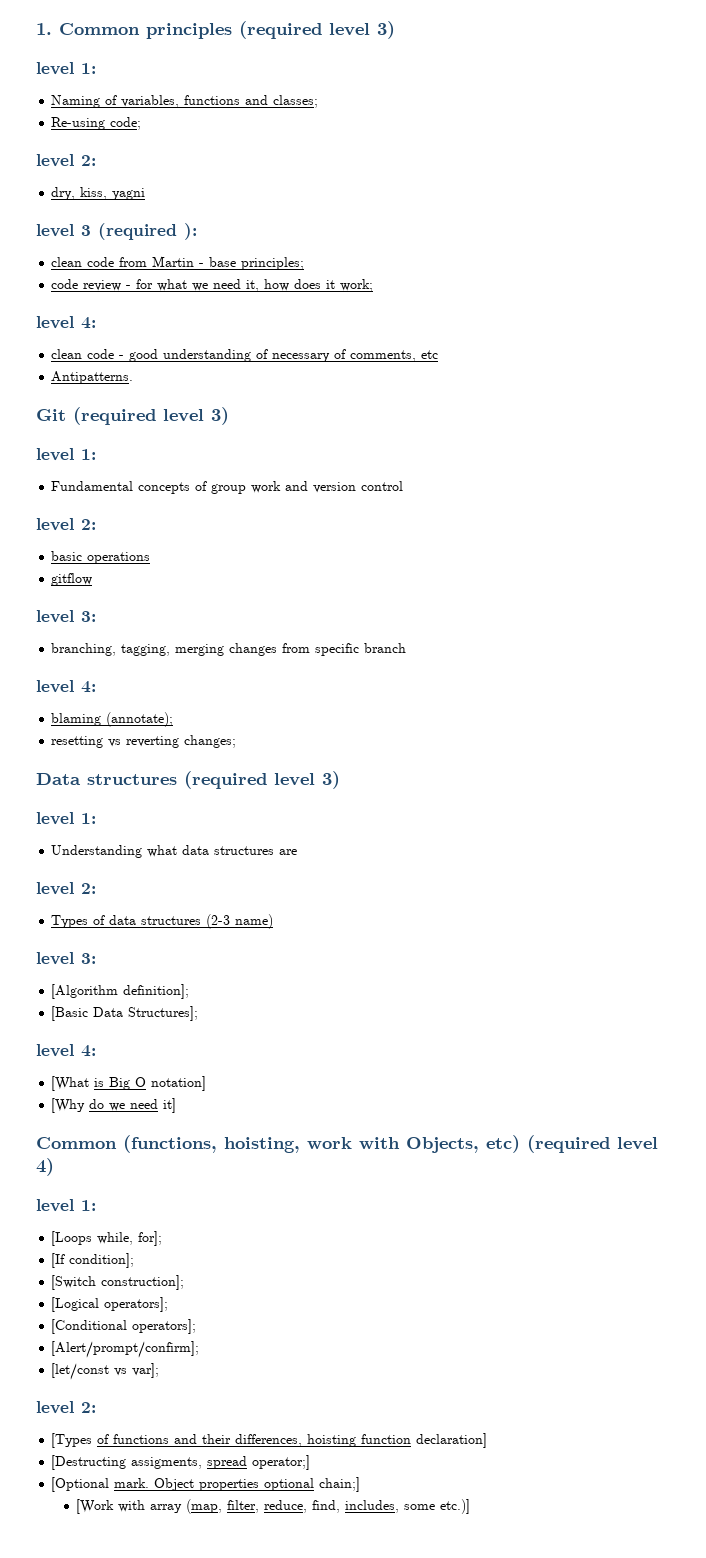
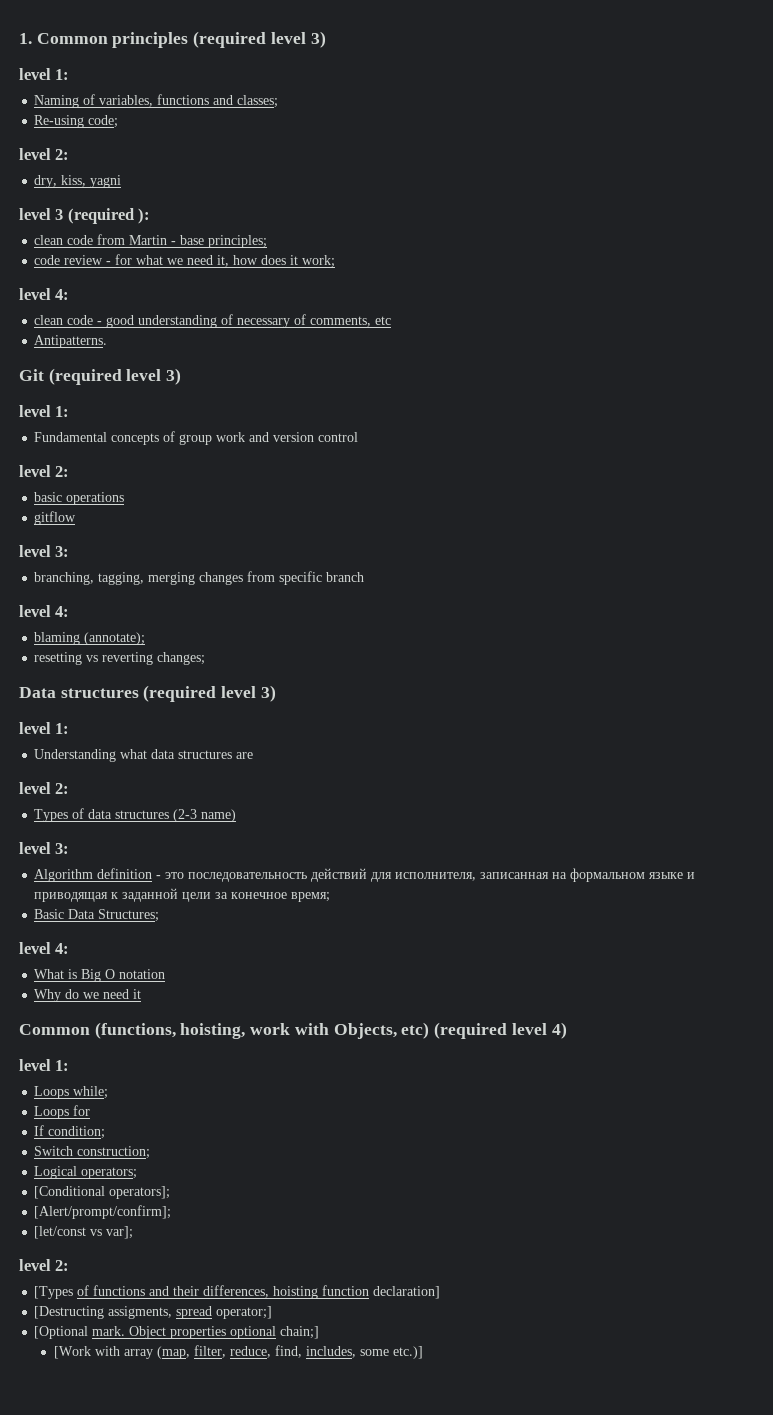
- [Algorithm definition];
- [Basic Data Structures];
+ Algorithm definition - это последовательность действий для исполнителя, записанная на формальном языке и приводящая к заданной цели за конечное время;
+ Basic Data Structures;
  level 4:
- [What is Big O notation]
- [Why do we need it]
+ What is Big O notation
+ Why do we need it
- [Loops while, for];
- [If condition];
- [Switch construction];
- [Logical operators];
+ Loops while;
+ Loops for
+ If condition;
+ Switch construction;
+ Logical operators;

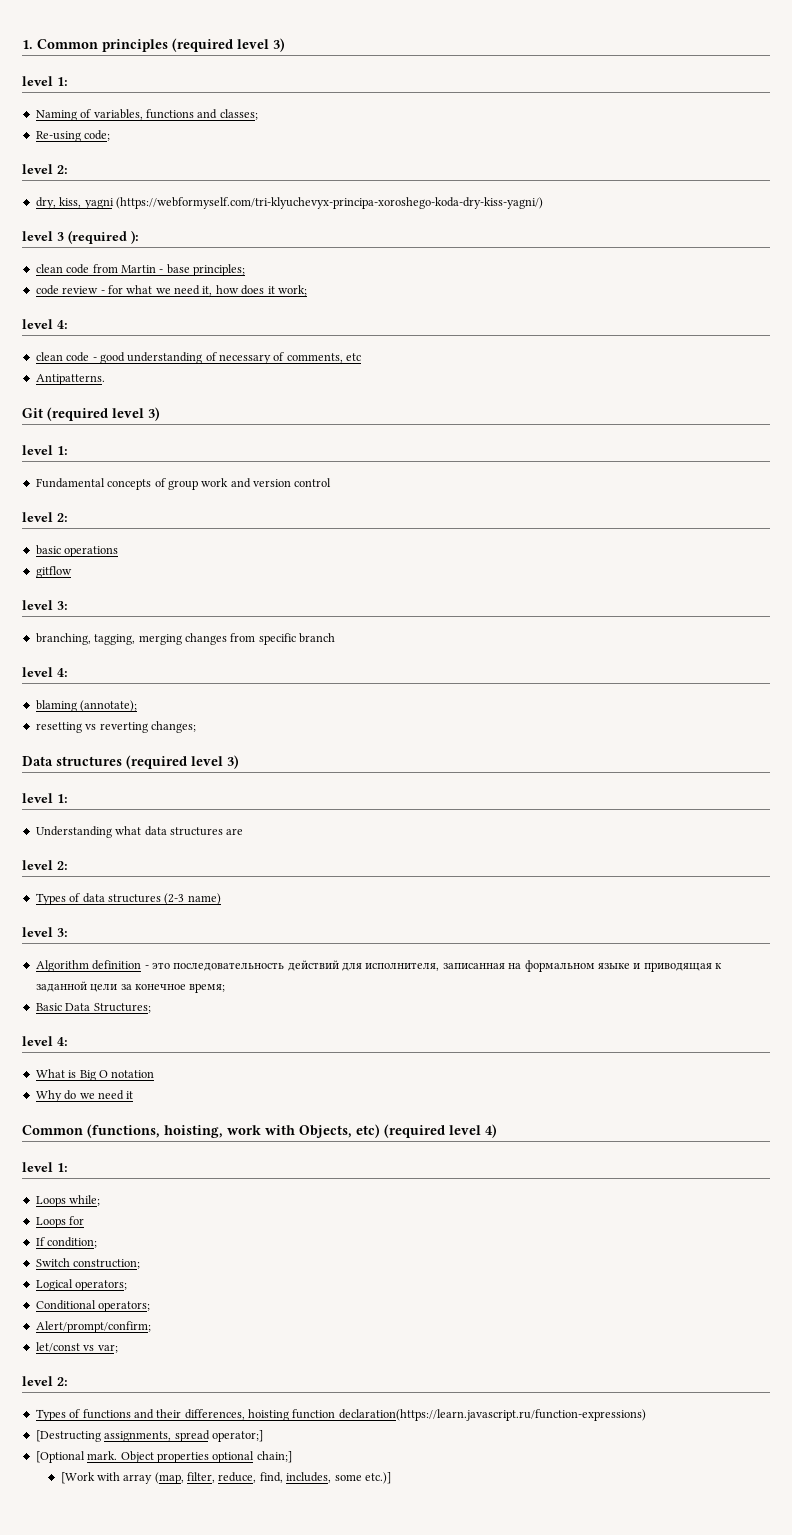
- dry, kiss, yagni
+ dry, kiss, yagni (https://webformyself.com/tri-klyuchevyx-principa-xoroshego-koda-dry-kiss-yagni/)
- [Conditional operators];
- [Alert/prompt/confirm];
- [let/const vs var];
+ Conditional operators;
+ Alert/prompt/confirm;
+ let/const vs var;
  level 2:
- [Types of functions and their differences, hoisting function declaration]
+ Types of functions and their differences, hoisting function declaration(https://learn.javascript.ru/function-expressions)
- [Destructing assigments, spread operator;]
+ [Destructing assignments, spread operator;]

